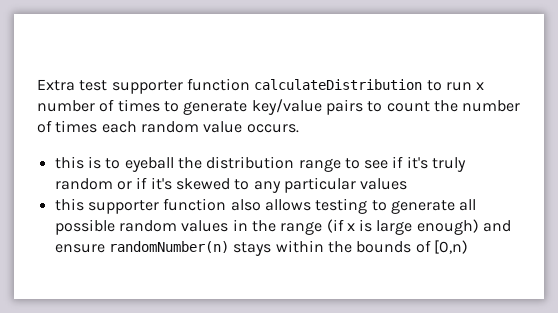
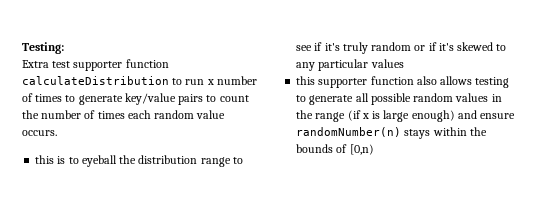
+ Testing:

